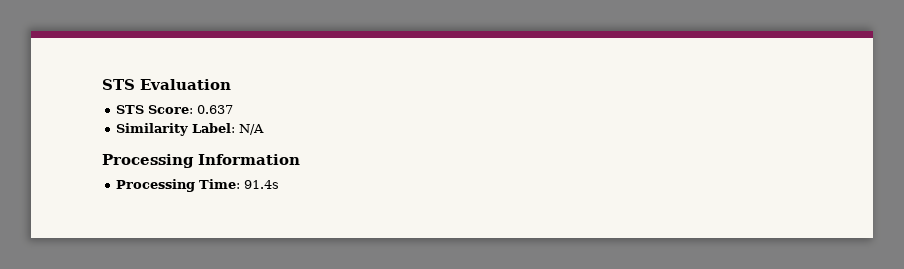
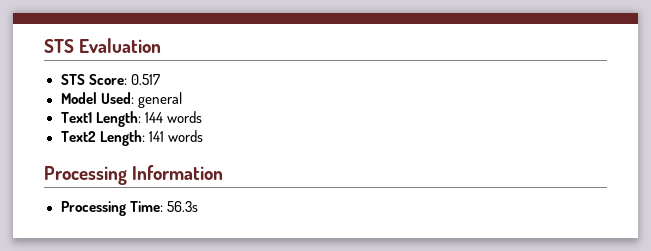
- STS Score: 0.637
- Similarity Label: N/A
+ STS Score: 0.517
+ Model Used: general
+ Text1 Length: 144 words
+ Text2 Length: 141 words
- Processing Time: 91.4s
+ Processing Time: 56.3s

